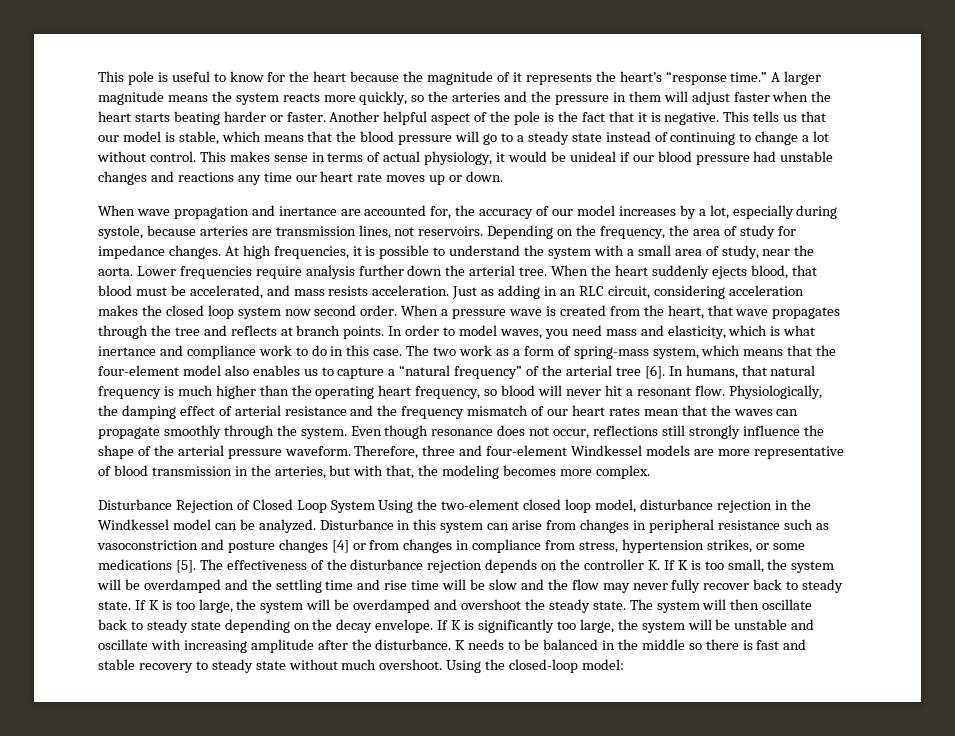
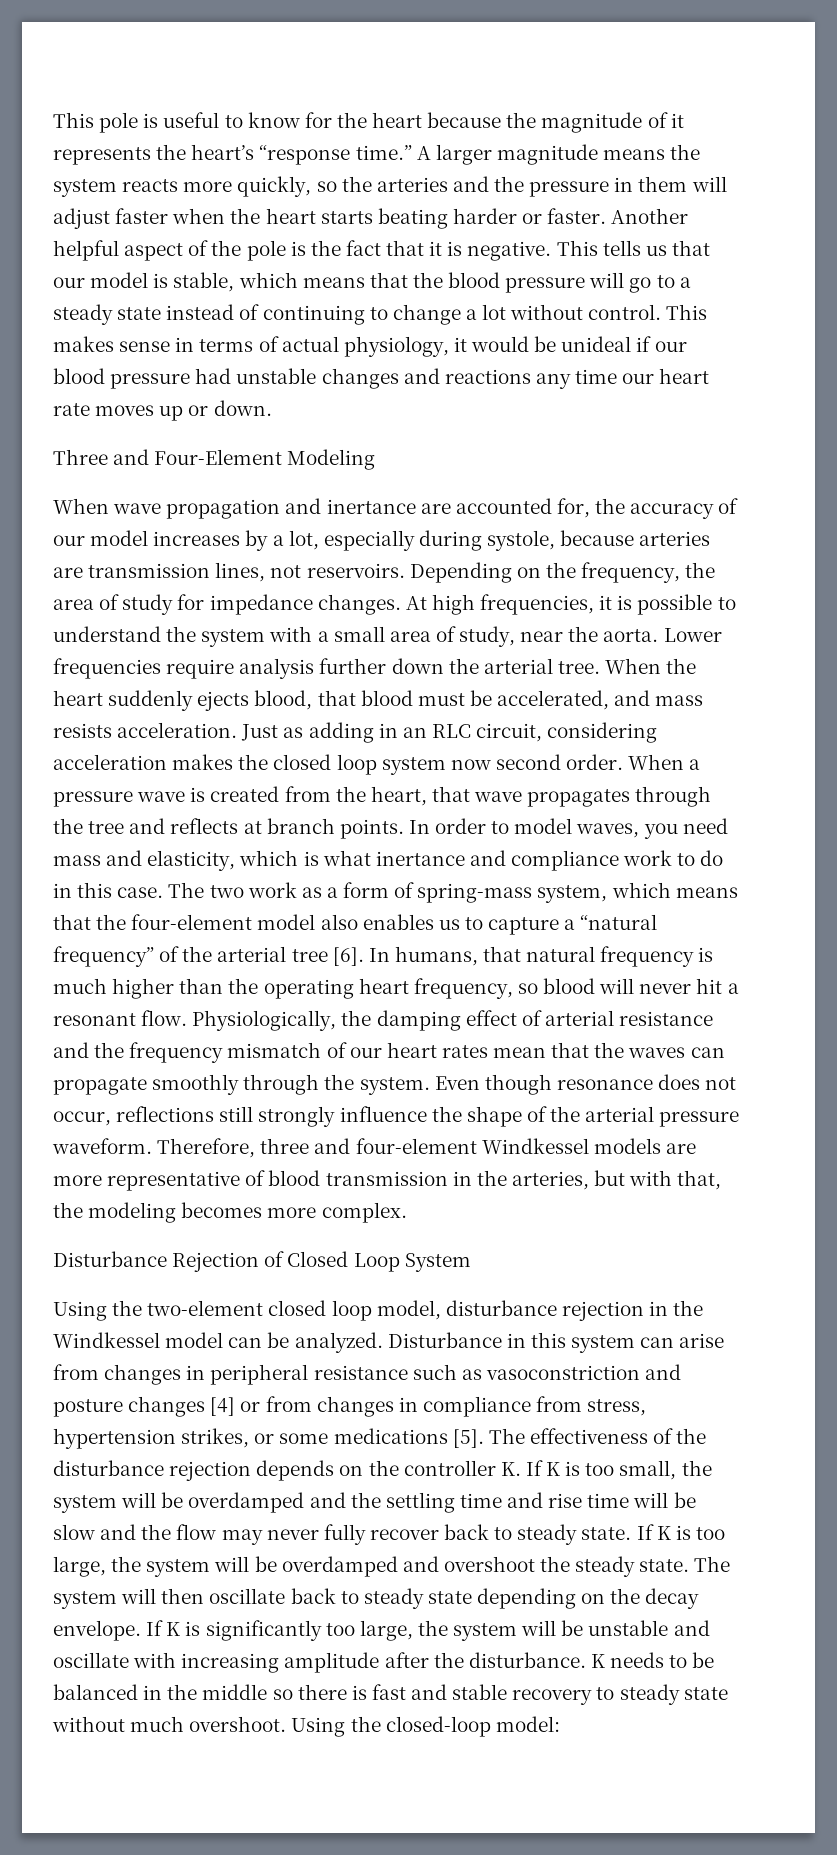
+ Three and Four-Element Modeling
- Disturbance Rejection of Closed Loop System Using the two-element closed loop model, disturbance rejection in the Windkessel model can be analyzed.
+ Disturbance Rejection of Closed Loop System
+ Using the two-element closed loop model, disturbance rejection in the Windkessel model can be analyzed.

